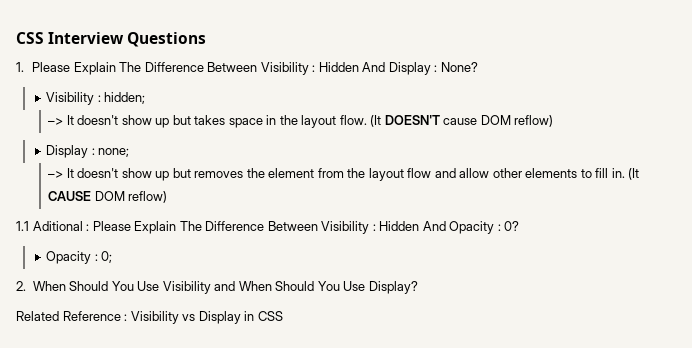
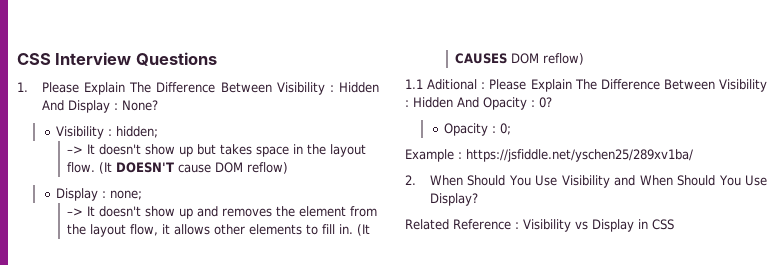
- –> It doesn't show up but removes the element from the layout flow and allow other elements to fill in.
+ –> It doesn't show up and removes the element from the layout flow, it allows other elements to fill in.
- (It CAUSE DOM reflow)
+ (It CAUSES DOM reflow)
+ Example : https://jsfiddle.net/yschen25/289xv1ba/

